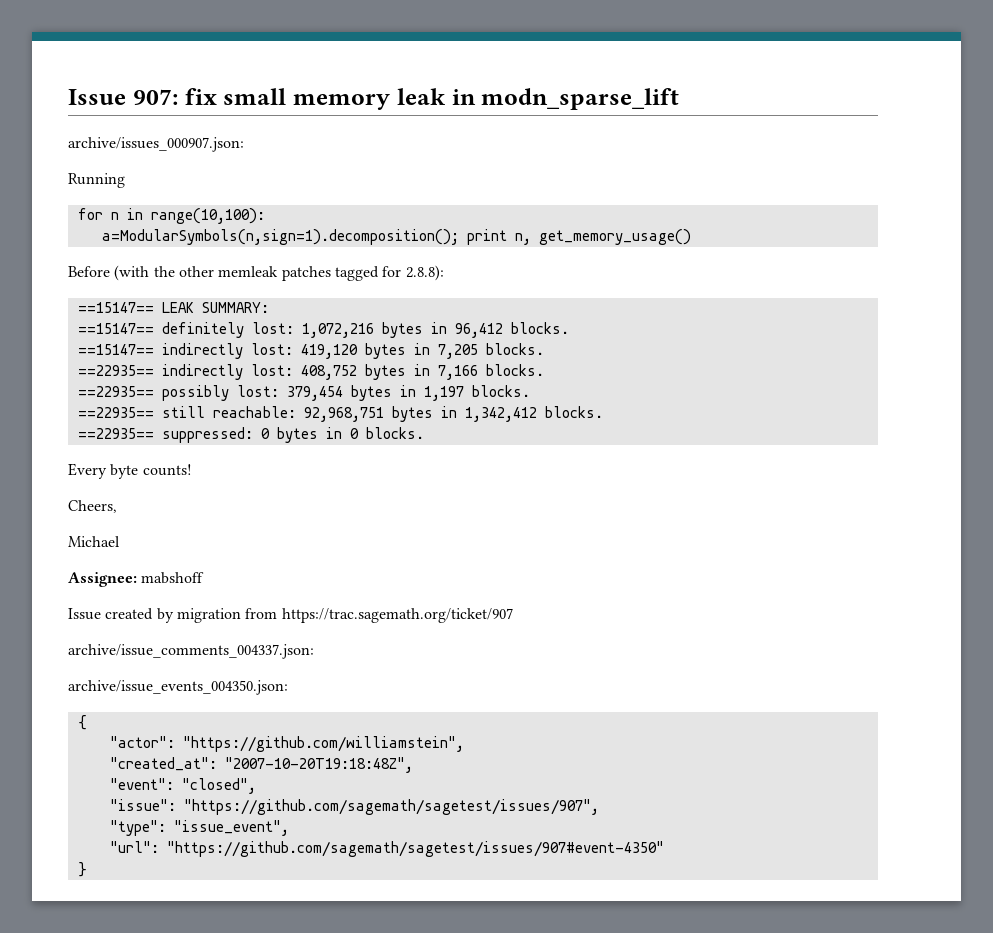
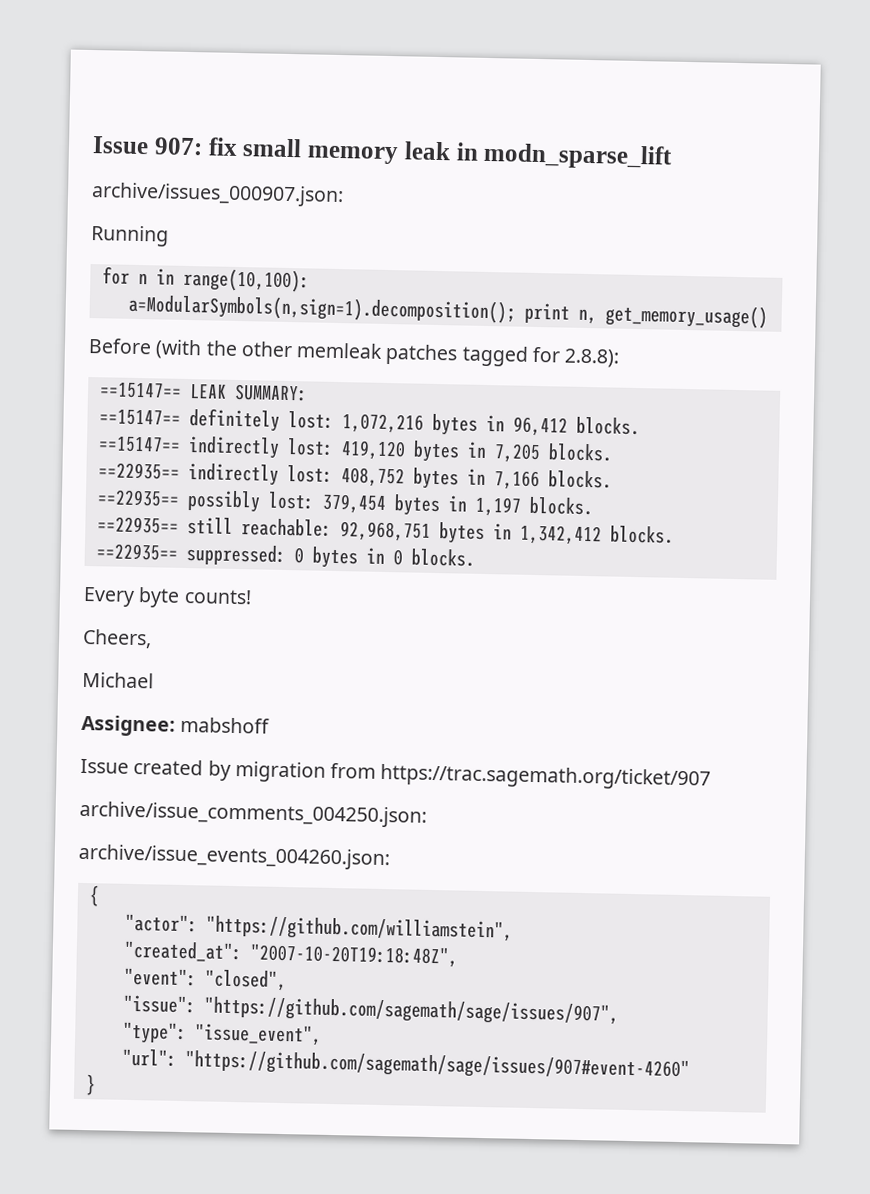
- archive/issue_comments_004337.json:
- archive/issue_events_004350.json:
+ archive/issue_comments_004250.json:
+ archive/issue_events_004260.json:
- "issue": "https://github.com/sagemath/sagetest/issues/907",
+ "issue": "https://github.com/sagemath/sage/issues/907",
- "url": "https://github.com/sagemath/sagetest/issues/907#event-4350"
+ "url": "https://github.com/sagemath/sage/issues/907#event-4260"

